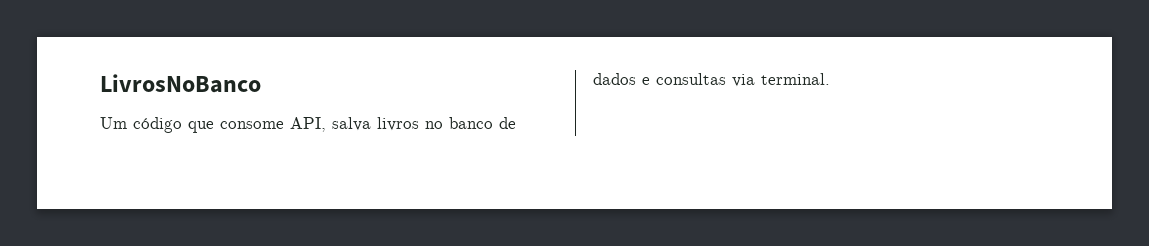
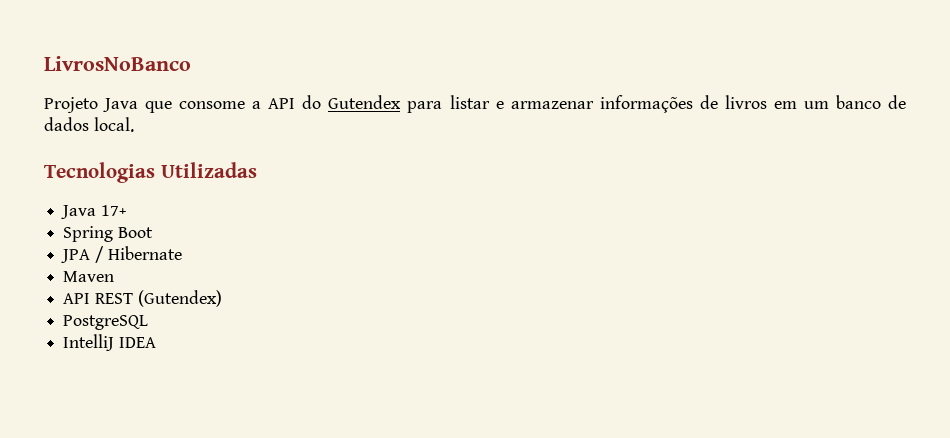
- Um código que consome API, salva livros no banco de dados e consultas via terminal.
+ Projeto Java que consome a API do Gutendex para listar e armazenar informações de livros em um banco de dados local.
+ Tecnologias Utilizadas
+ Java 17+
+ Spring Boot
+ JPA / Hibernate
+ Maven
+ API REST (Gutendex)
+ PostgreSQL
+ IntelliJ IDEA

